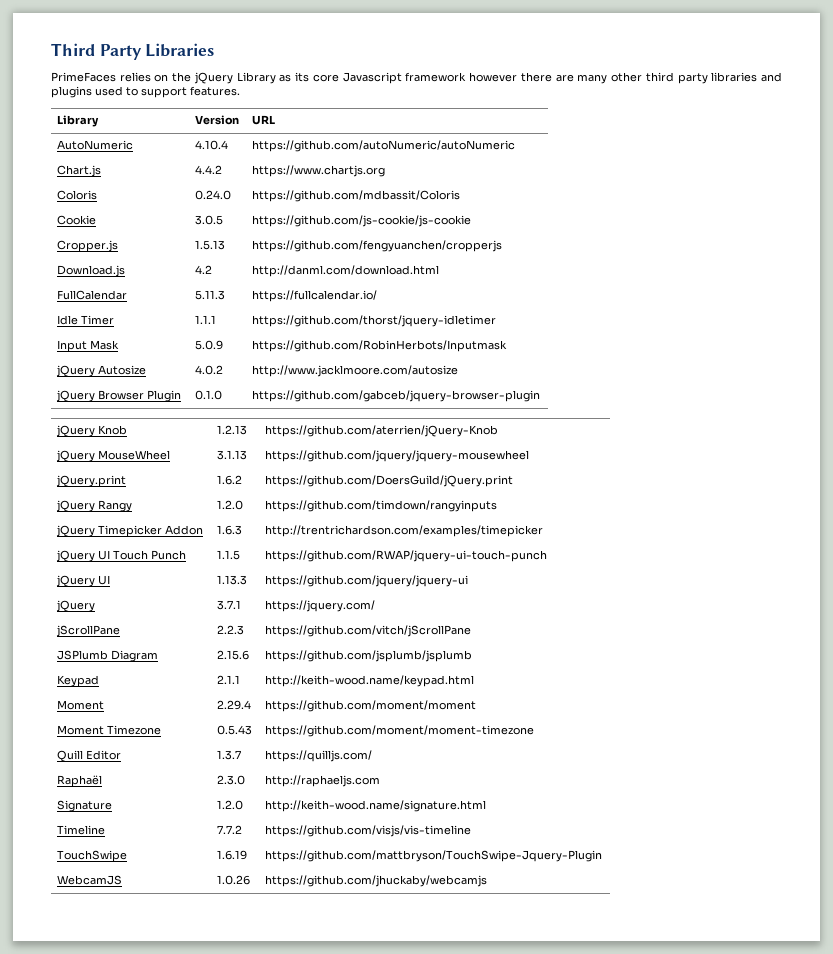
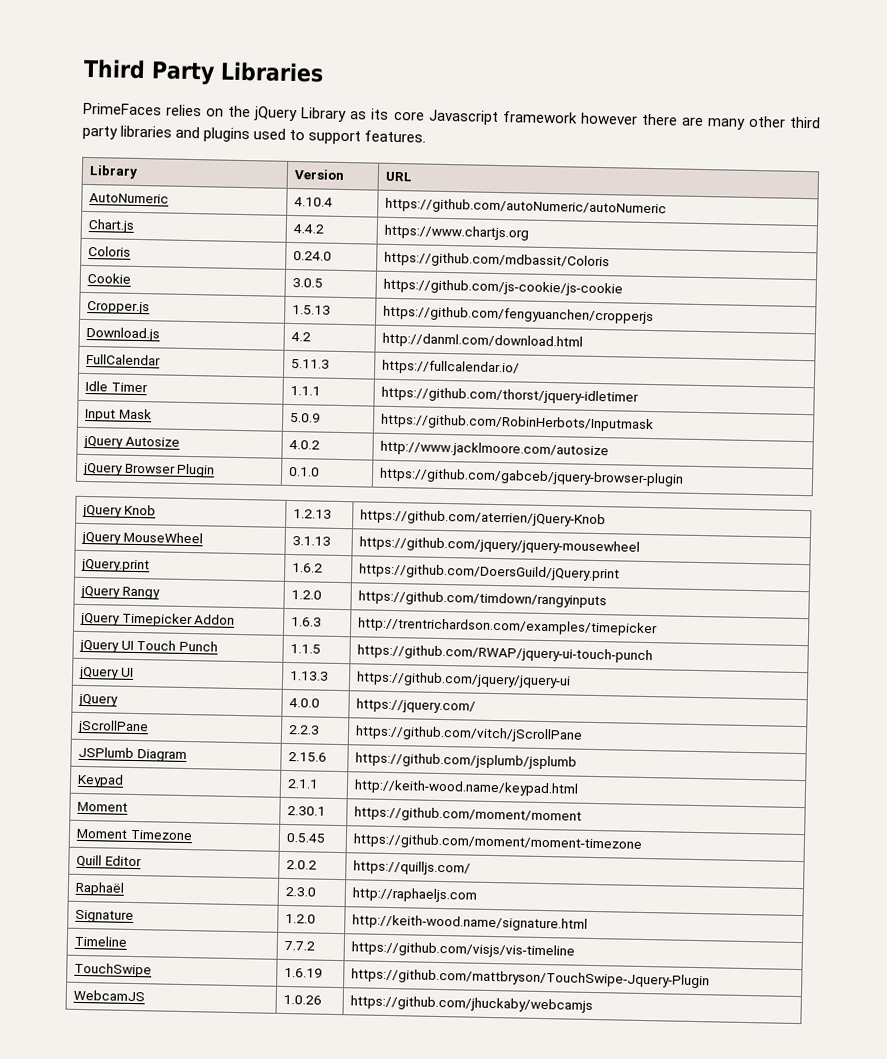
- jQuery | 3.7.1 | https://jquery.com/
+ jQuery | 4.0.0 | https://jquery.com/
- Moment | 2.29.4 | https://github.com/moment/moment
+ Moment | 2.30.1 | https://github.com/moment/moment
- Moment Timezone | 0.5.43 | https://github.com/moment/moment-timezone
+ Moment Timezone | 0.5.45 | https://github.com/moment/moment-timezone
- Quill Editor | 1.3.7 | https://quilljs.com/
+ Quill Editor | 2.0.2 | https://quilljs.com/

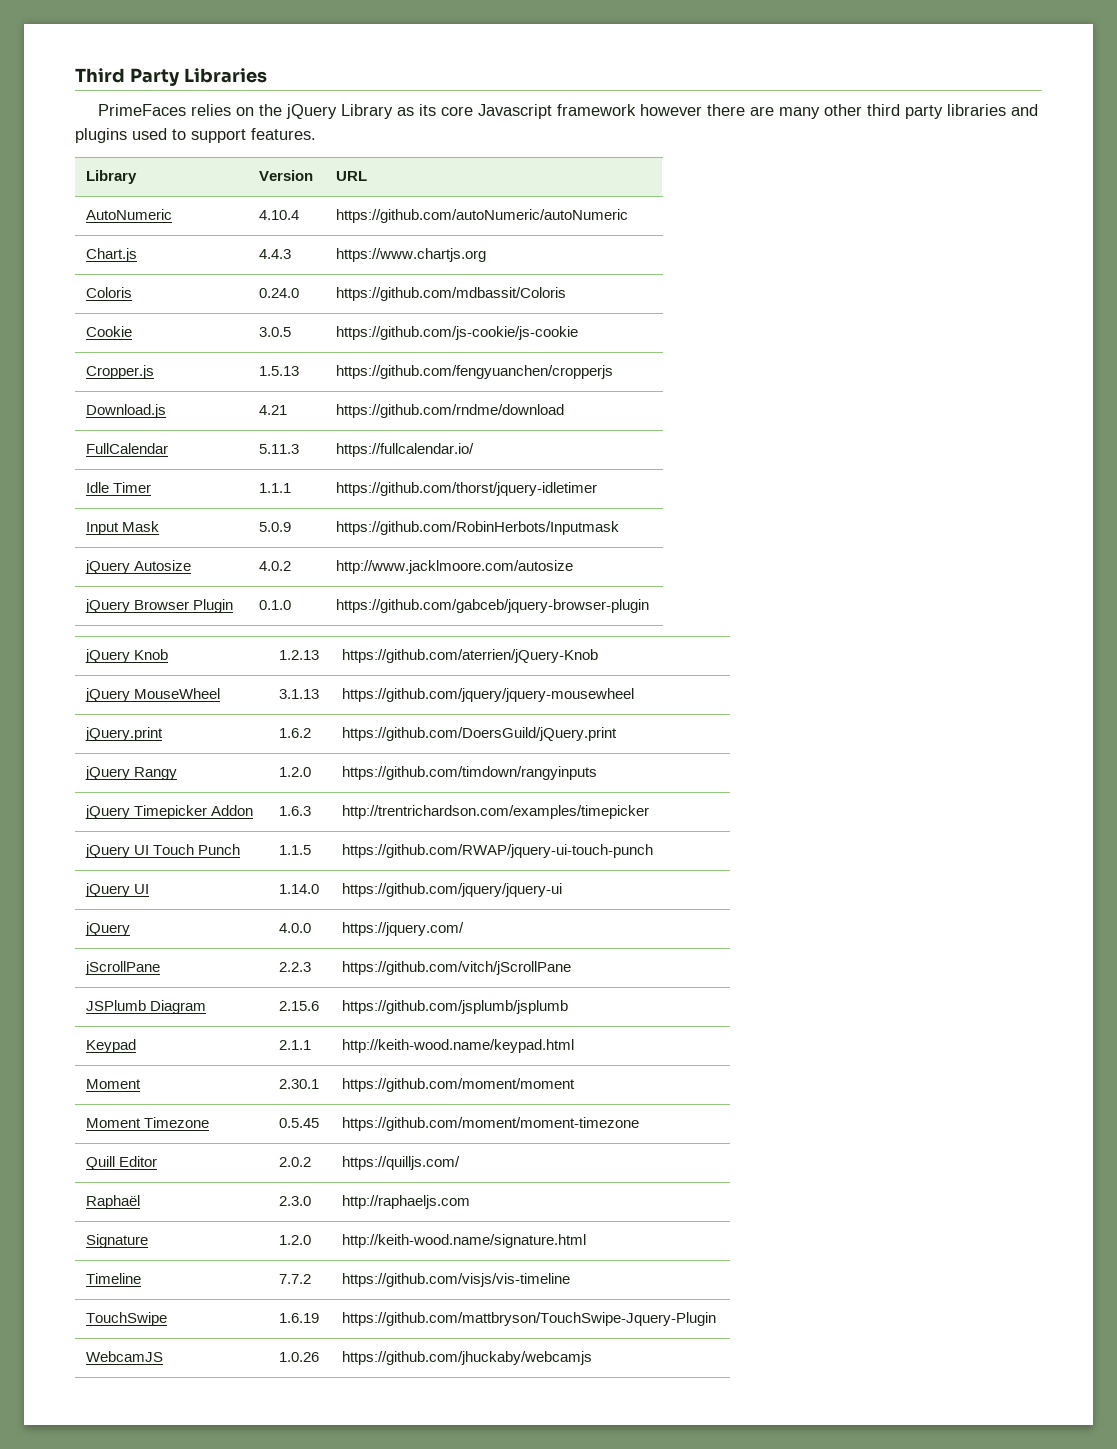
- Chart.js | 4.4.2 | https://www.chartjs.org
+ Chart.js | 4.4.3 | https://www.chartjs.org
- Download.js | 4.2 | http://danml.com/download.html
+ Download.js | 4.21 | https://github.com/rndme/download
- jQuery UI | 1.13.3 | https://github.com/jquery/jquery-ui
+ jQuery UI | 1.14.0 | https://github.com/jquery/jquery-ui

